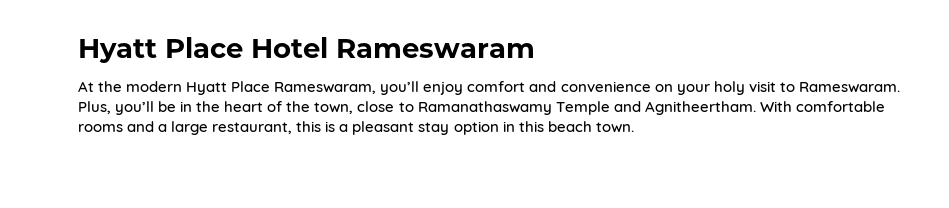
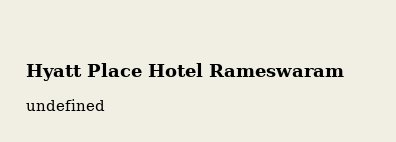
- At the modern Hyatt Place Rameswaram, you’ll enjoy comfort and convenience on your holy visit to Rameswaram. Plus, you’ll be in the heart of the town, close to Ramanathaswamy Temple and Agnitheertham. With comfortable rooms and a large restaurant, this is a pleasant stay option in this beach town.
+ undefined

